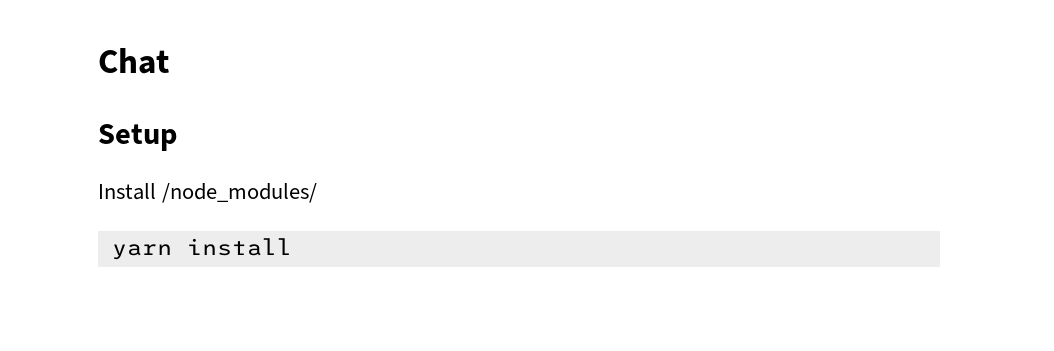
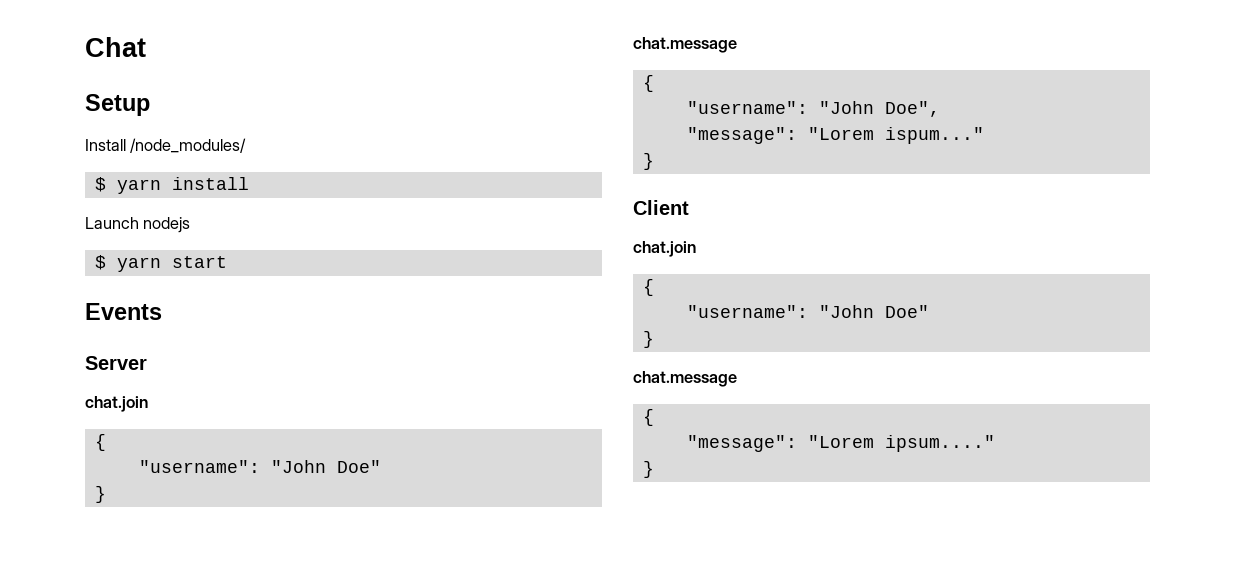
- yarn install
+ $ yarn install
+ Launch nodejs
+ $ yarn start
+ Events
+ Server
+ chat.join
+ {
+ "username": "John Doe"
+ }
+ chat.message
+ {
+ "username": "John Doe",
+ "message": "Lorem ispum..."
+ }
+ Client
+ chat.join
+ {
+ "username": "John Doe"
+ }
+ chat.message
+ {
+ "message": "Lorem ipsum...."
+ }

